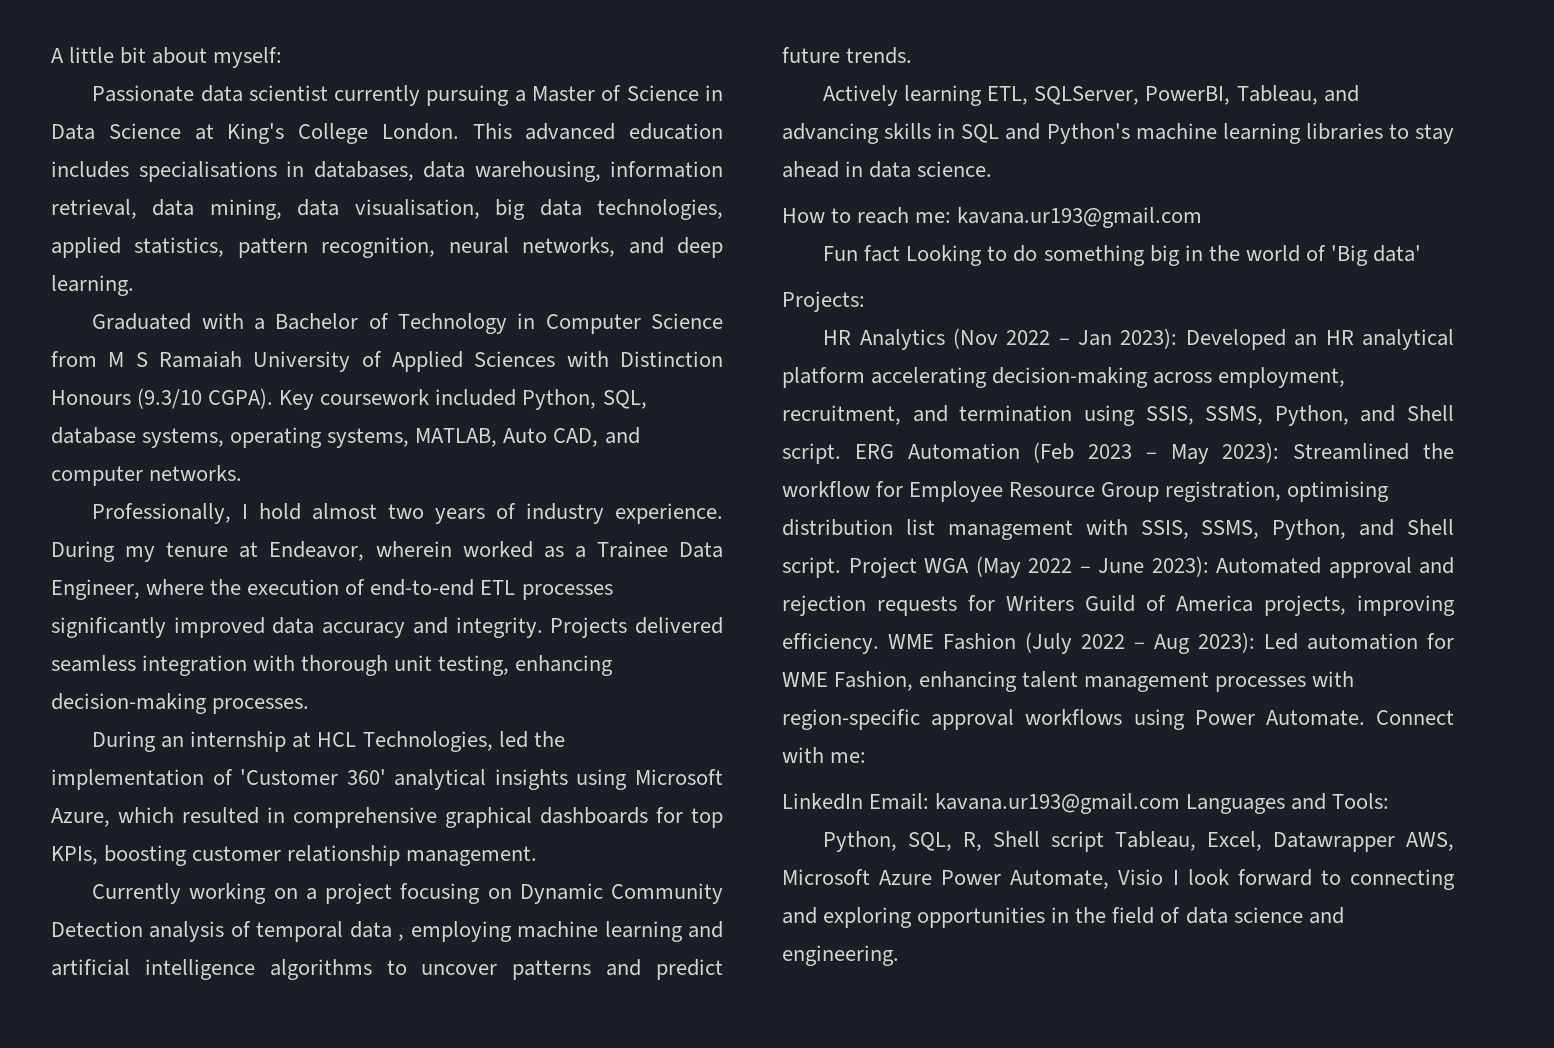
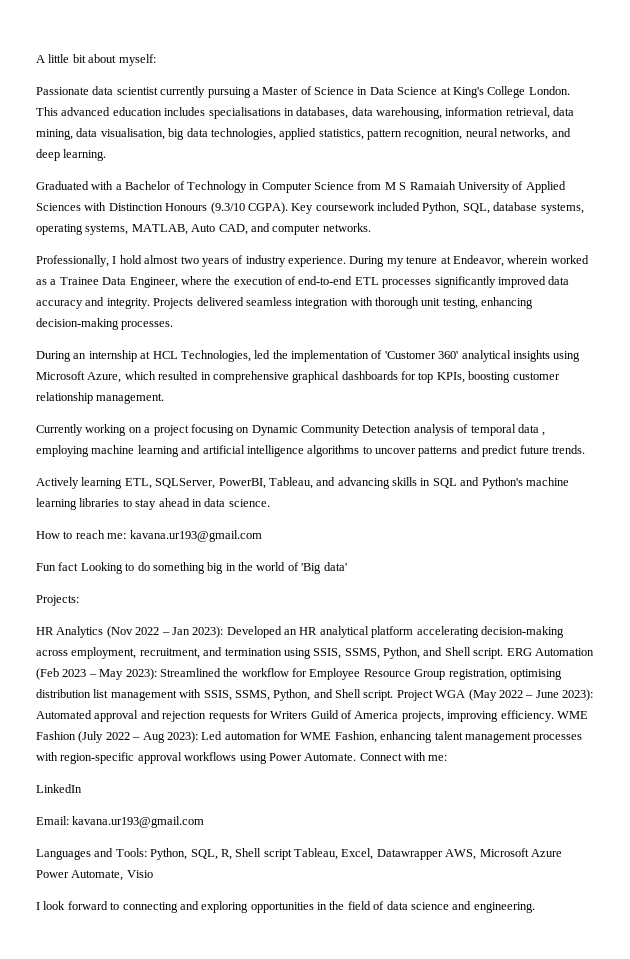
- LinkedIn Email: kavana.ur193@gmail.com Languages and Tools:
- Python, SQL, R, Shell script Tableau, Excel, Datawrapper AWS, Microsoft Azure Power Automate, Visio I look forward to connecting and exploring opportunities in the field of data science and engineering.
+ LinkedIn
+ Email: kavana.ur193@gmail.com
+ Languages and Tools: Python, SQL, R, Shell script Tableau, Excel, Datawrapper AWS, Microsoft Azure Power Automate, Visio
+ I look forward to connecting and exploring opportunities in the field of data science and engineering.

